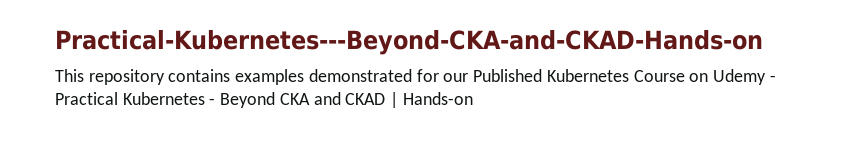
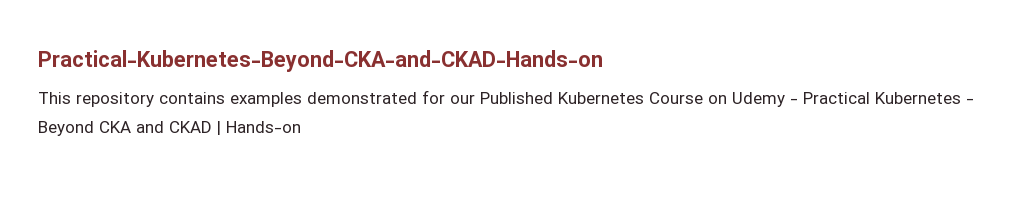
- Practical-Kubernetes---Beyond-CKA-and-CKAD-Hands-on
+ Practical-Kubernetes-Beyond-CKA-and-CKAD-Hands-on

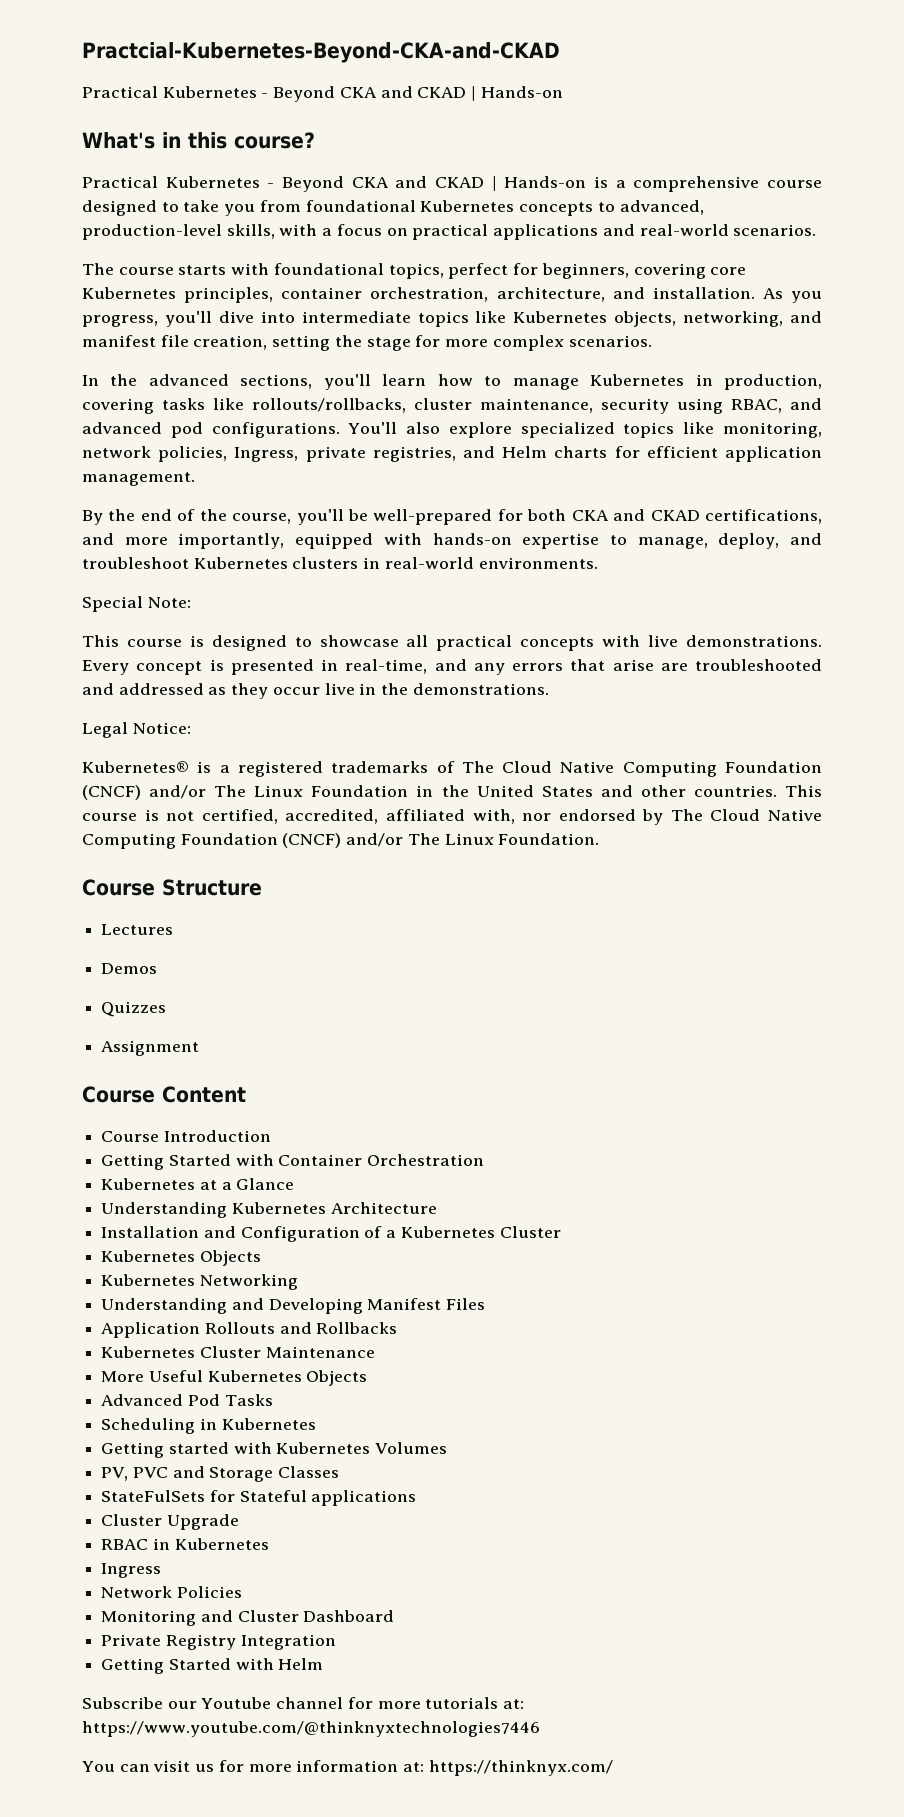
- Practical-Kubernetes-Beyond-CKA-and-CKAD-Hands-on
- This repository contains examples demonstrated for our Published Kubernetes Course on Udemy - Practical Kubernetes - Beyond CKA and CKAD | Hands-on
+ Practcial-Kubernetes-Beyond-CKA-and-CKAD
+ Practical Kubernetes - Beyond CKA and CKAD | Hands-on
+ What's in this course?
+ Practical Kubernetes - Beyond CKA and CKAD | Hands-on is a comprehensive course designed to take you from foundational Kubernetes concepts to advanced, production-level skills, with a focus on practical applications and real-world scenarios.
+ The course starts with foundational topics, perfect for beginners, covering core Kubernetes principles, container orchestration, architecture, and installation. As you progress, you'll dive into intermediate topics like Kubernetes objects, networking, and manifest file creation, setting the stage for more complex scenarios.
+ In the advanced sections, you'll learn how to manage Kubernetes in production, covering tasks like rollouts/rollbacks, cluster maintenance, security using RBAC, and advanced pod configurations. You'll also explore specialized topics like monitoring, network policies, Ingress, private registries, and Helm charts for efficient application management.
+ By the end of the course, you'll be well-prepared for both CKA and CKAD certifications, and more importantly, equipped with hands-on expertise to manage, deploy, and troubleshoot Kubernetes clusters in real-world environments.
+ Special Note:
+ This course is designed to showcase all practical concepts with live demonstrations. Every concept is presented in real-time, and any errors that arise are troubleshooted and addressed as they occur live in the demonstrations.
+ Legal Notice:
+ Kubernetes® is a registered trademarks of The Cloud Native Computing Foundation (CNCF) and/or The Linux Foundation in the United States and other countries. This course is not certified, accredited, affiliated with, nor endorsed by The Cloud Native Computing Foundation (CNCF) and/or The Linux Foundation.
+ Course Structure
+ Lectures
+ Demos
+ Quizzes
+ Assignment
+ Course Content
+ Course Introduction
+ Getting Started with Container Orchestration
+ Kubernetes at a Glance
+ Understanding Kubernetes Architecture
+ Installation and Configuration of a Kubernetes Cluster
+ Kubernetes Objects
+ Kubernetes Networking
+ Understanding and Developing Manifest Files
+ Application Rollouts and Rollbacks
+ Kubernetes Cluster Maintenance
+ More Useful Kubernetes Objects
+ Advanced Pod Tasks
+ Scheduling in Kubernetes
+ Getting started with Kubernetes Volumes
+ PV, PVC and Storage Classes
+ StateFulSets for Stateful applications
+ Cluster Upgrade
+ RBAC in Kubernetes
+ Ingress
+ Network Policies
+ Monitoring and Cluster Dashboard
+ Private Registry Integration
+ Getting Started with Helm
+ Subscribe our Youtube channel for more tutorials at: https://www.youtube.com/@thinknyxtechnologies7446
+ You can visit us for more information at: https://thinknyx.com/

